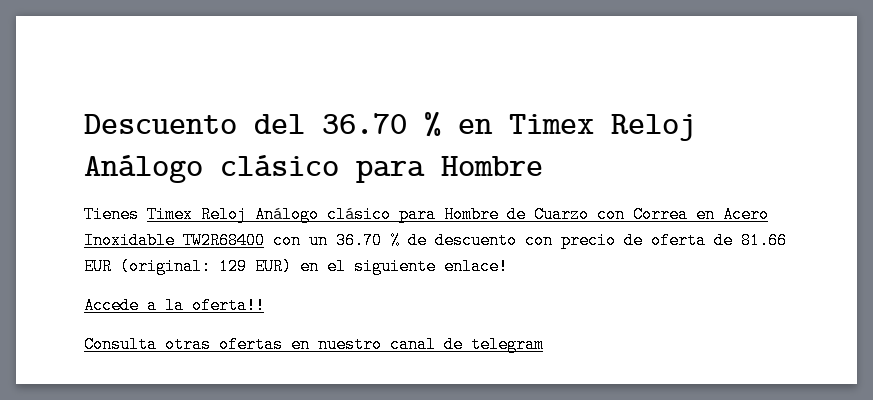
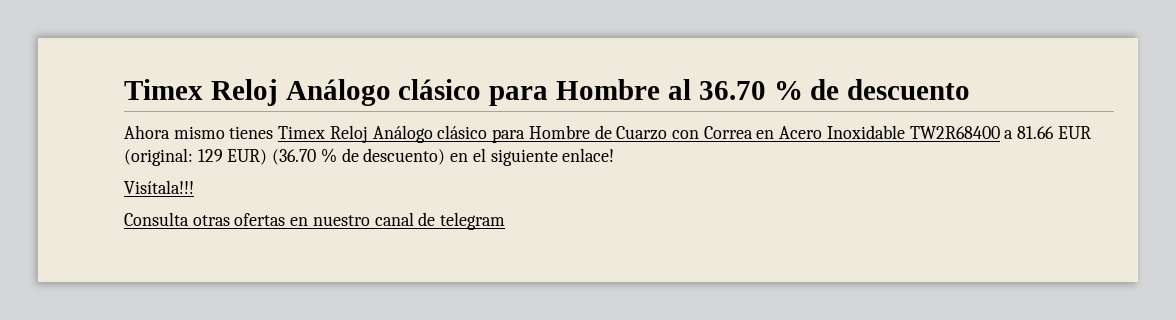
- Descuento del 36.70 % en Timex Reloj Análogo clásico para Hombre
- Tienes Timex Reloj Análogo clásico para Hombre de Cuarzo con Correa en Acero Inoxidable TW2R68400 con un 36.70 % de descuento con precio de oferta de 81.66 EUR (original: 129 EUR) en el siguiente enlace!
+ Timex Reloj Análogo clásico para Hombre al 36.70 % de descuento
+ Ahora mismo tienes Timex Reloj Análogo clásico para Hombre de Cuarzo con Correa en Acero Inoxidable TW2R68400 a 81.66 EUR (original: 129 EUR) (36.70 % de descuento) en el siguiente enlace!
- Accede a la oferta!!
+ Visítala!!!

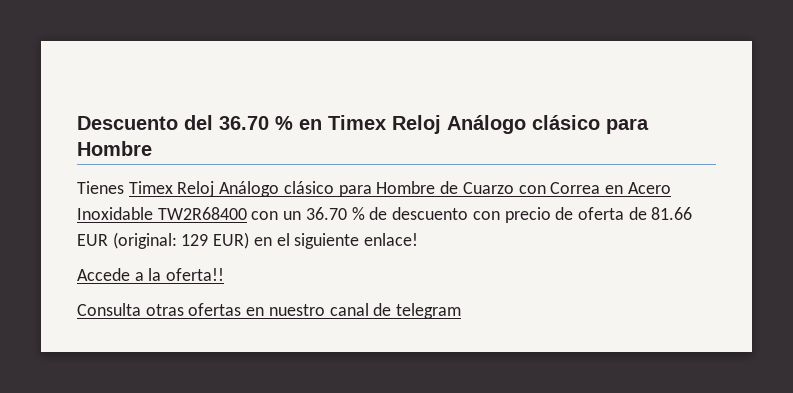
- Timex Reloj Análogo clásico para Hombre al 36.70 % de descuento
- Ahora mismo tienes Timex Reloj Análogo clásico para Hombre de Cuarzo con Correa en Acero Inoxidable TW2R68400 a 81.66 EUR (original: 129 EUR) (36.70 % de descuento) en el siguiente enlace!
+ Descuento del 36.70 % en Timex Reloj Análogo clásico para Hombre
+ Tienes Timex Reloj Análogo clásico para Hombre de Cuarzo con Correa en Acero Inoxidable TW2R68400 con un 36.70 % de descuento con precio de oferta de 81.66 EUR (original: 129 EUR) en el siguiente enlace!
- Visítala!!!
+ Accede a la oferta!!

